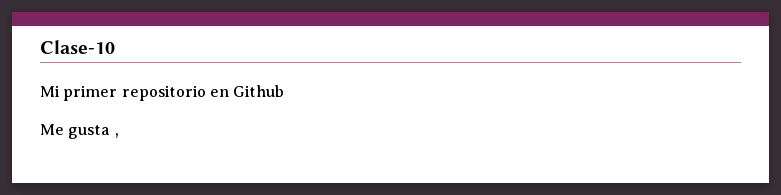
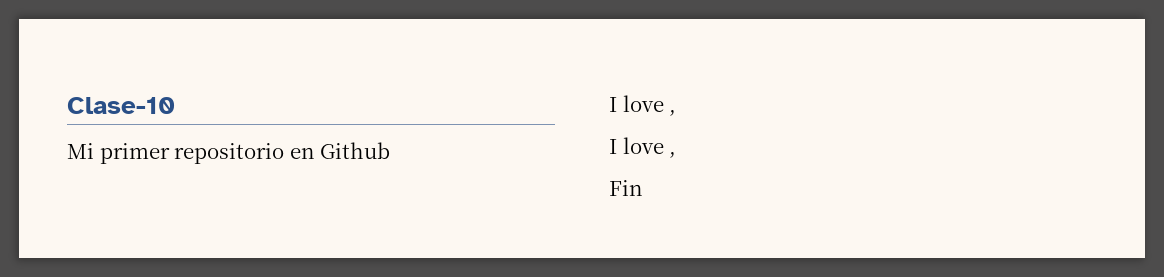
  Mi primer repositorio en Github
- Me gusta ,
+ I love ,
+ I love ,
+ Fin

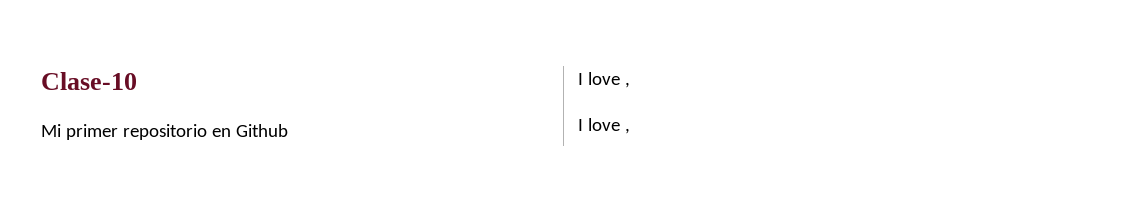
- Fin

